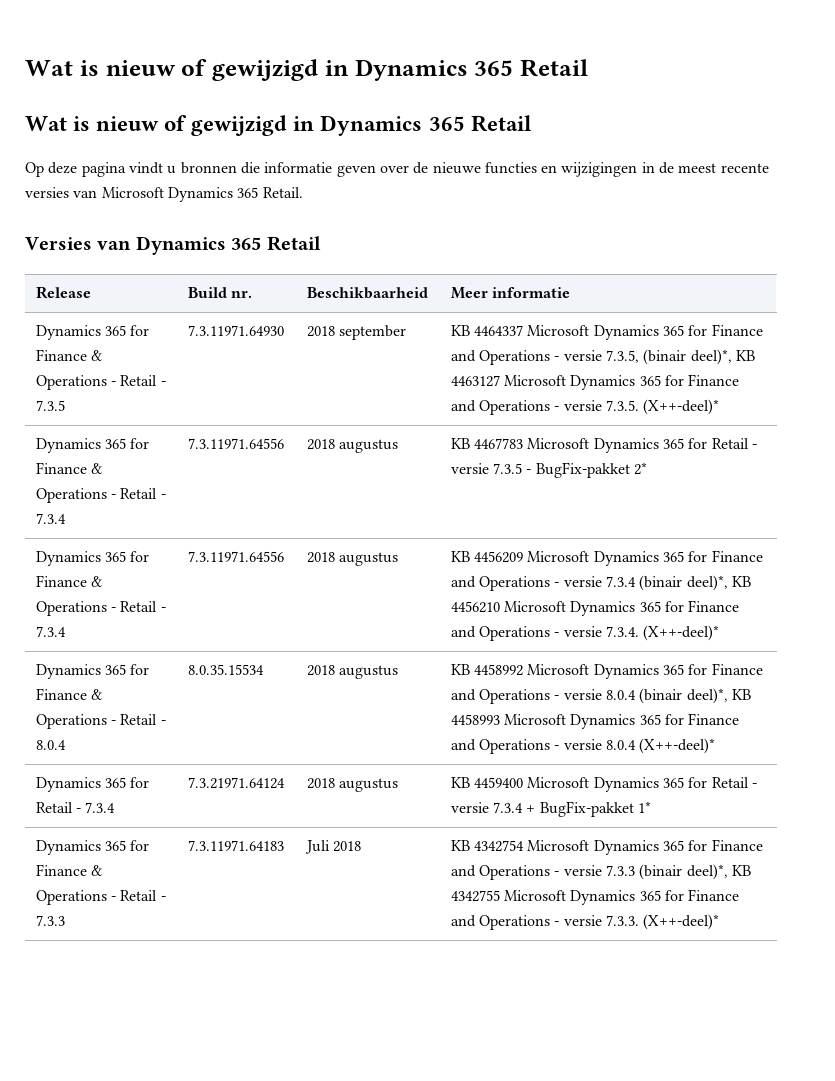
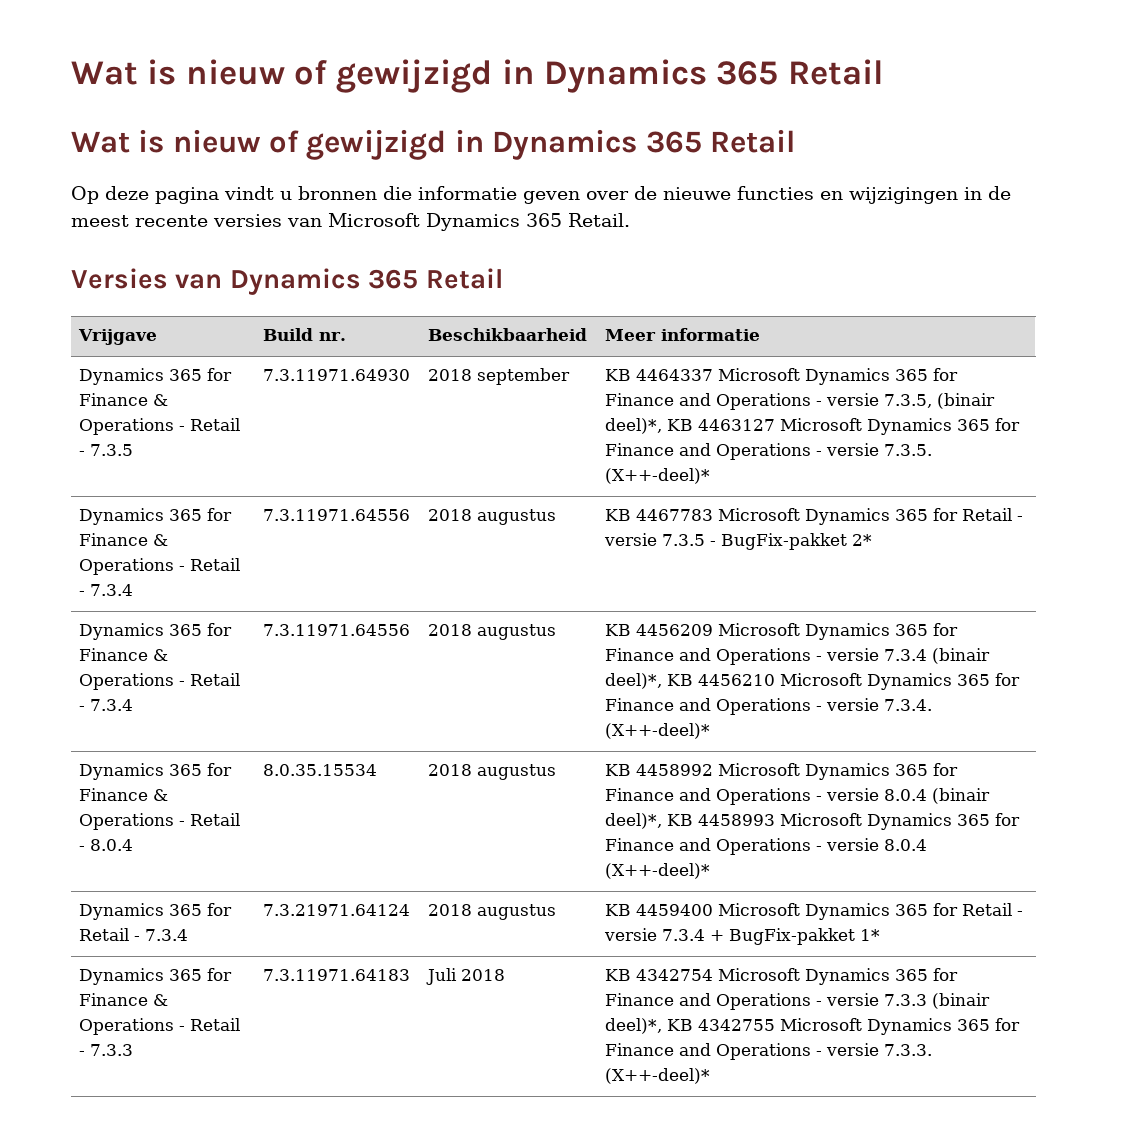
- Release | Build nr. | Beschikbaarheid | Meer informatie
+ Vrijgave | Build nr. | Beschikbaarheid | Meer informatie

